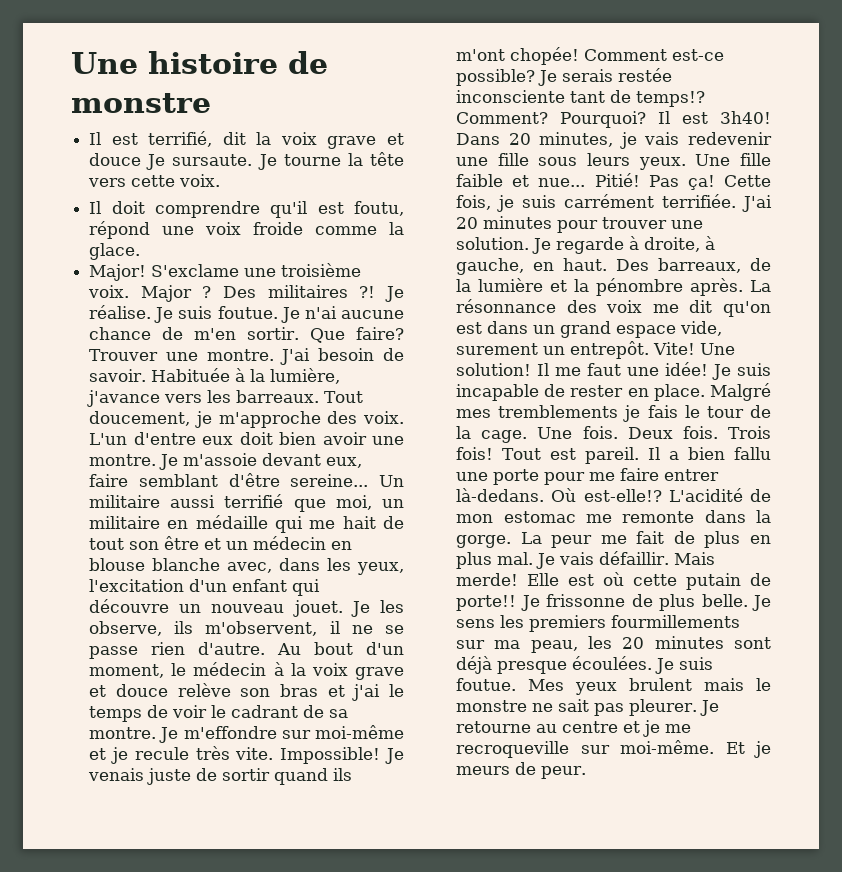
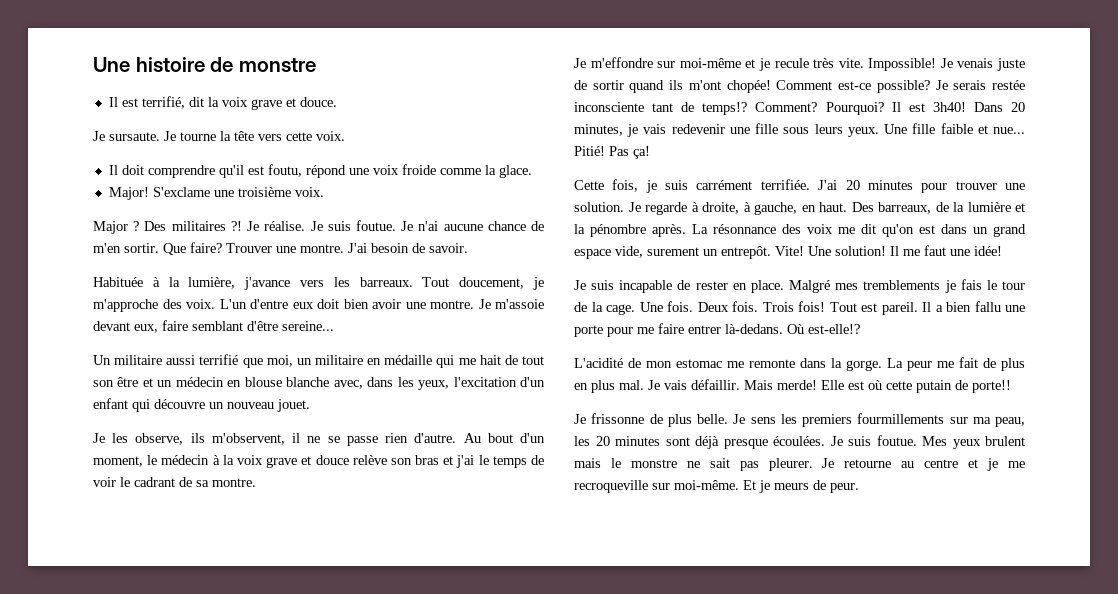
- Il est terrifié, dit la voix grave et douce Je sursaute.
+ Il est terrifié, dit la voix grave et douce.
+ Je sursaute.
- S'exclame une troisième voix. Major ?
+ S'exclame une troisième voix.
+ Major ?
- J'ai besoin de savoir. Habituée à la lumière, j'avance vers les barreaux.
+ J'ai besoin de savoir.
+ Habituée à la lumière, j'avance vers les barreaux.
- Je m'assoie devant eux, faire semblant d'être sereine... Un militaire aussi terrifié que moi, un militaire en médaille qui me hait de tout son être et un médecin en blouse blanche avec, dans les yeux, l'excitation d'un enfant qui découvre un nouveau jouet. Je les observe, ils m'observent, il ne se passe rien d'autre.
+ Je m'assoie devant eux, faire semblant d'être sereine...
+ Un militaire aussi terrifié que moi, un militaire en médaille qui me hait de tout son être et un médecin en blouse blanche avec, dans les yeux, l'excitation d'un enfant qui découvre un nouveau jouet.
+ Je les observe, ils m'observent, il ne se passe rien d'autre.
- Au bout d'un moment, le médecin à la voix grave et douce relève son bras et j'ai le temps de voir le cadrant de sa montre. Je m'effondre sur moi-même et je recule très vite.
+ Au bout d'un moment, le médecin à la voix grave et douce relève son bras et j'ai le temps de voir le cadrant de sa montre.
+ Je m'effondre sur moi-même et je recule très vite.
- Pas ça! Cette fois, je suis carrément terrifiée.
+ Pas ça!
+ Cette fois, je suis carrément terrifiée.
- Il me faut une idée! Je suis incapable de rester en place.
+ Il me faut une idée!
+ Je suis incapable de rester en place.
- Où est-elle!? L'acidité de mon estomac me remonte dans la gorge.
+ Où est-elle!?
+ L'acidité de mon estomac me remonte dans la gorge.
- Elle est où cette putain de porte!! Je frissonne de plus belle.
+ Elle est où cette putain de porte!!
+ Je frissonne de plus belle.

